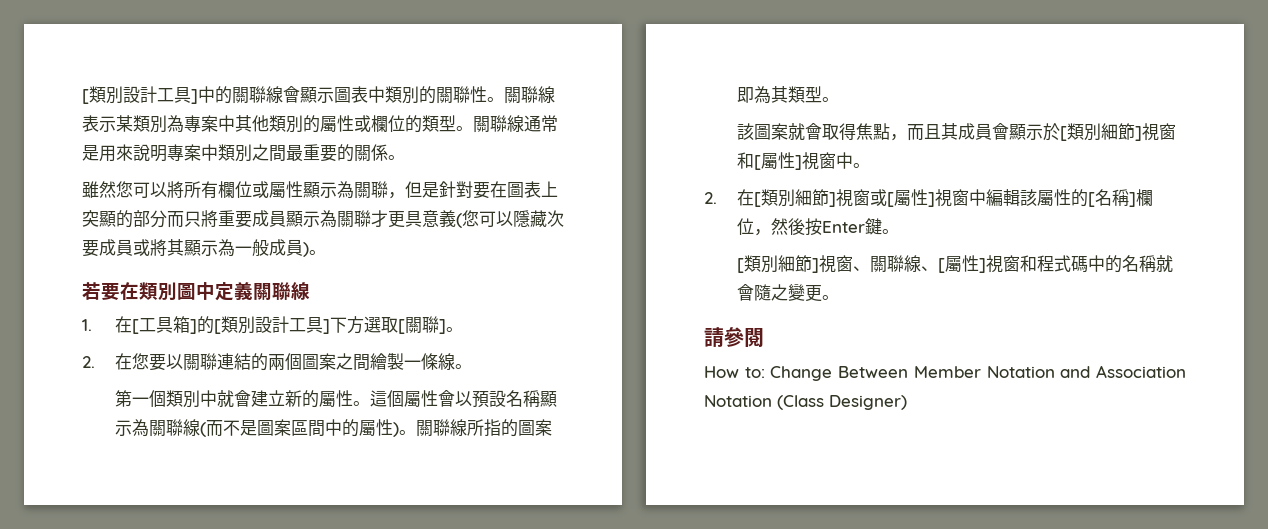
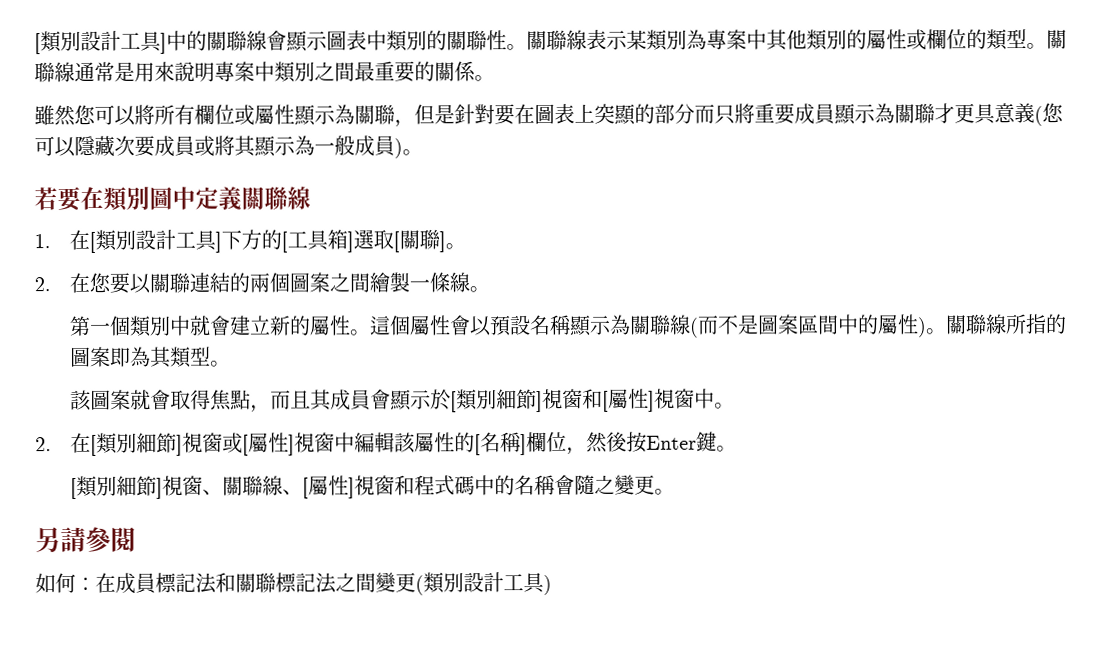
- 1.在[工具箱]的[類別設計工具]下方選取[關聯]。
+ 1.在[類別設計工具]下方的[工具箱]選取[關聯]。
- [類別細節]視窗、關聯線、[屬性]視窗和程式碼中的名稱就會隨之變更。
+ [類別細節]視窗、關聯線、[屬性]視窗和程式碼中的名稱會隨之變更。
- 請參閱
+ 另請參閱
- How to: Change Between Member Notation and Association Notation (Class Designer)
+ 如何：在成員標記法和關聯標記法之間變更(類別設計工具)

